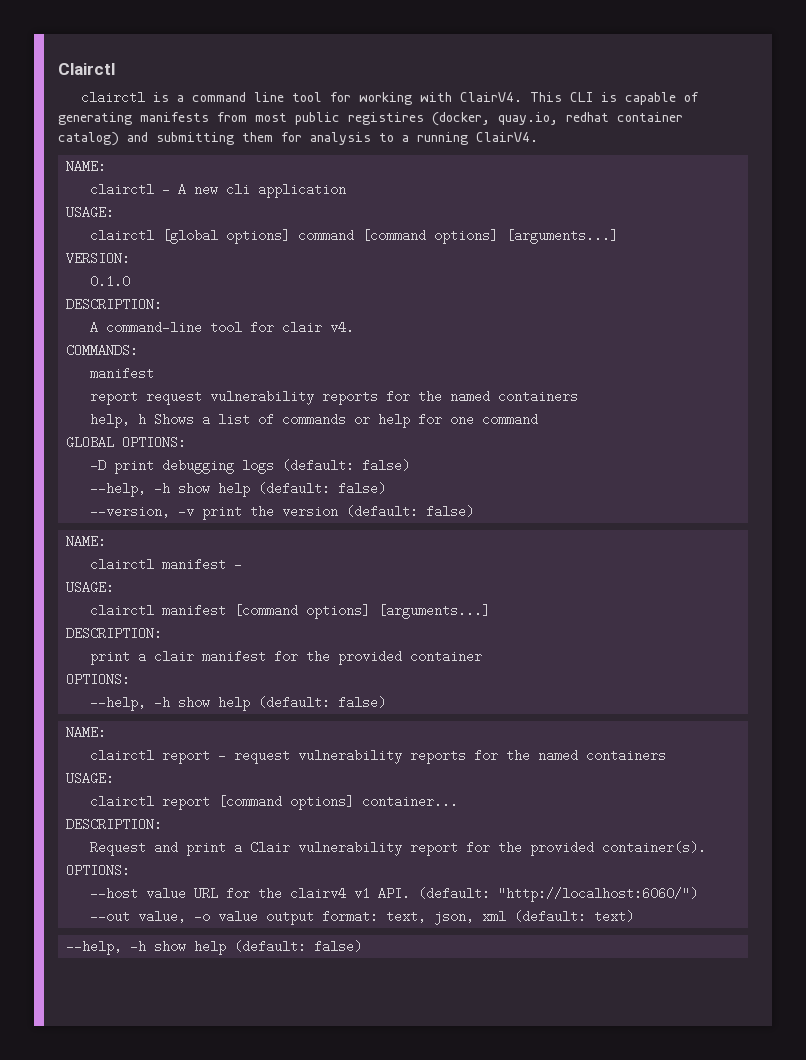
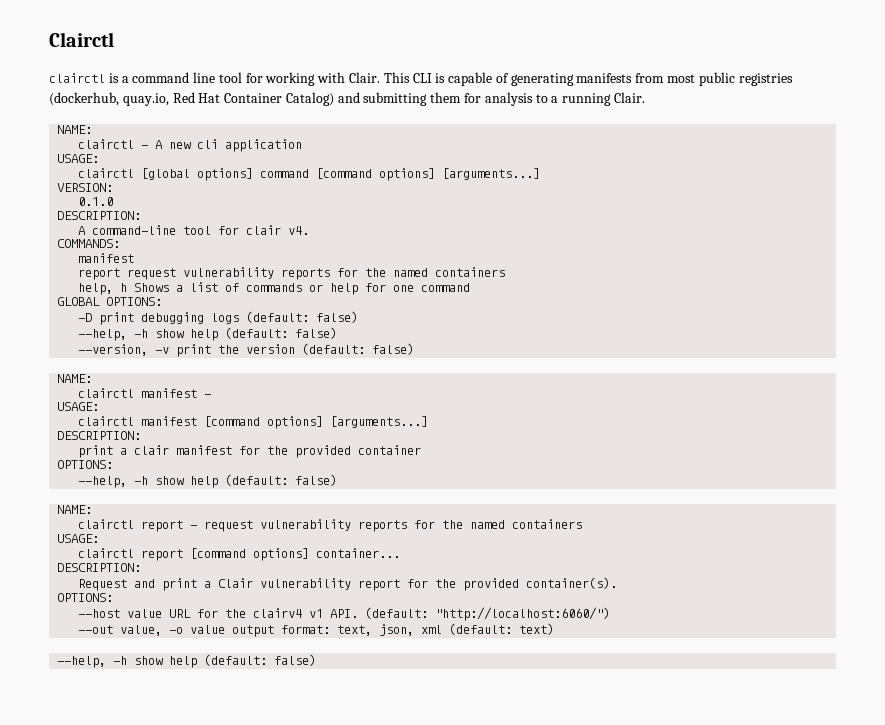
- clairctl is a command line tool for working with ClairV4.
+ clairctl is a command line tool for working with Clair.
- This CLI is capable of generating manifests from most public registires (docker, quay.io, redhat container catalog) and submitting them for analysis to a running ClairV4.
+ This CLI is capable of generating manifests from most public registries (dockerhub, quay.io, Red Hat Container Catalog) and submitting them for analysis to a running Clair.

